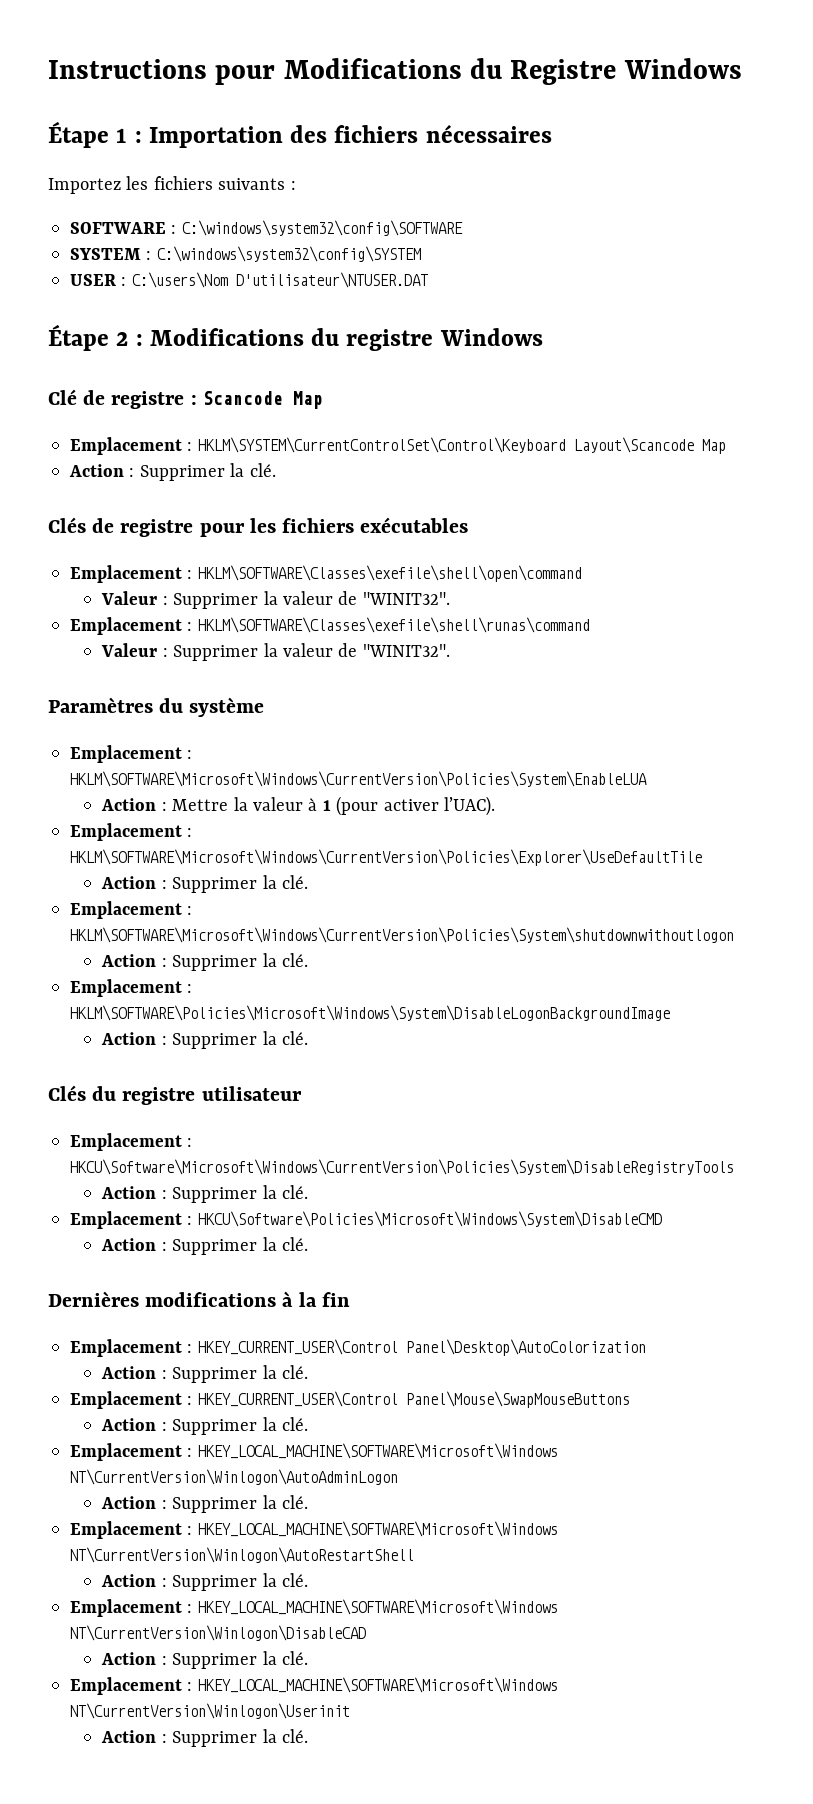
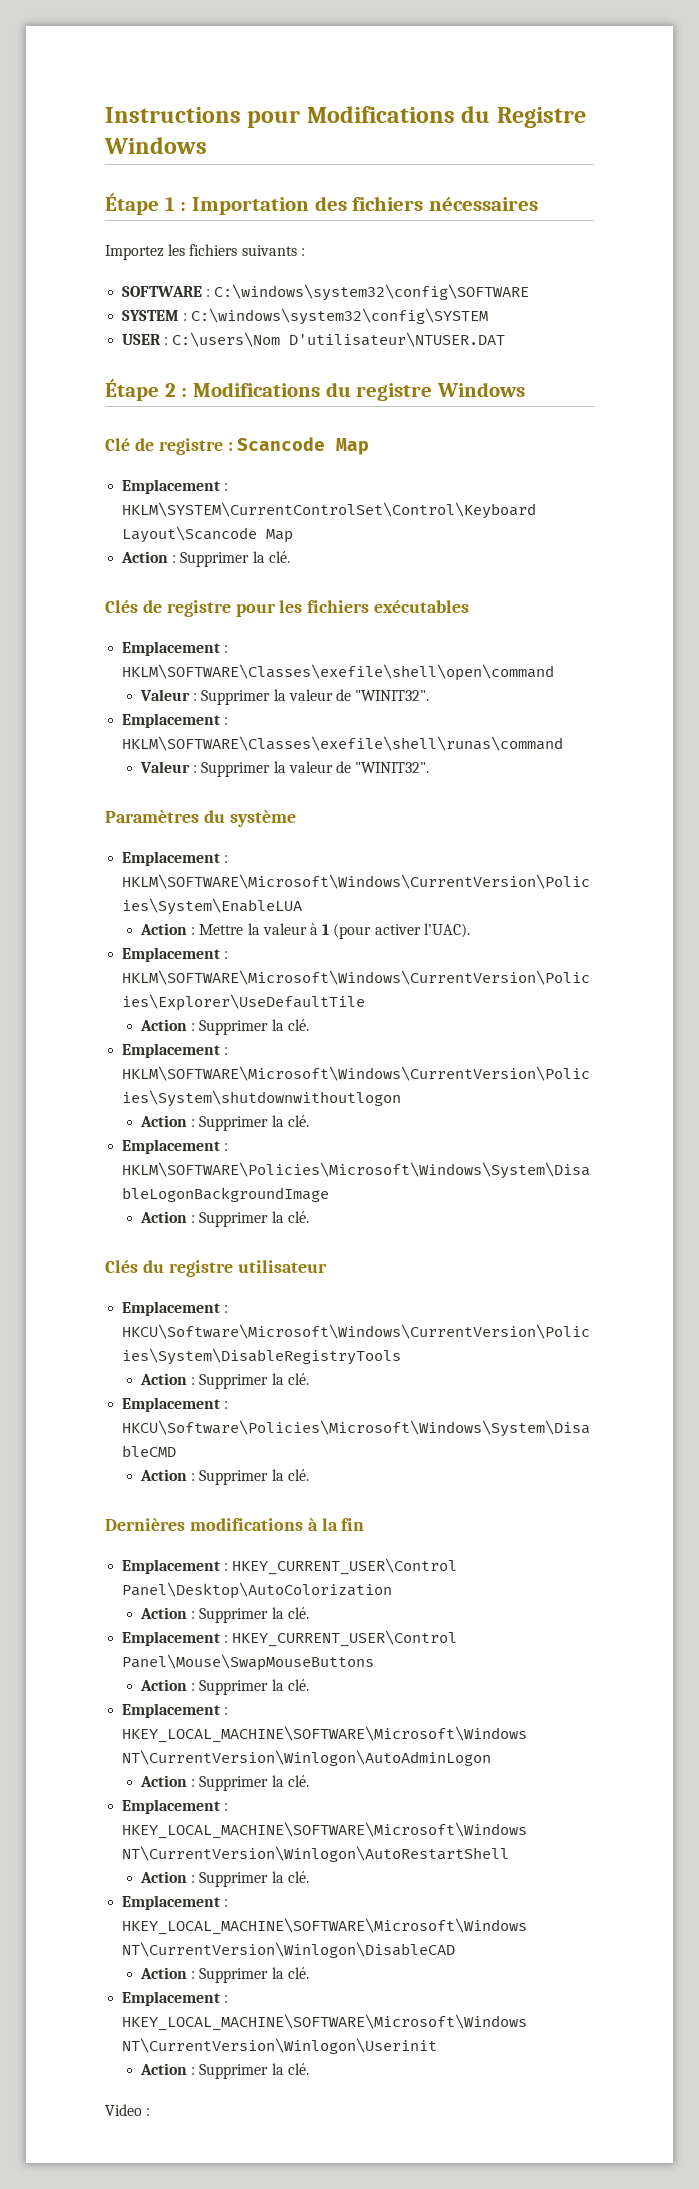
+ Video :

